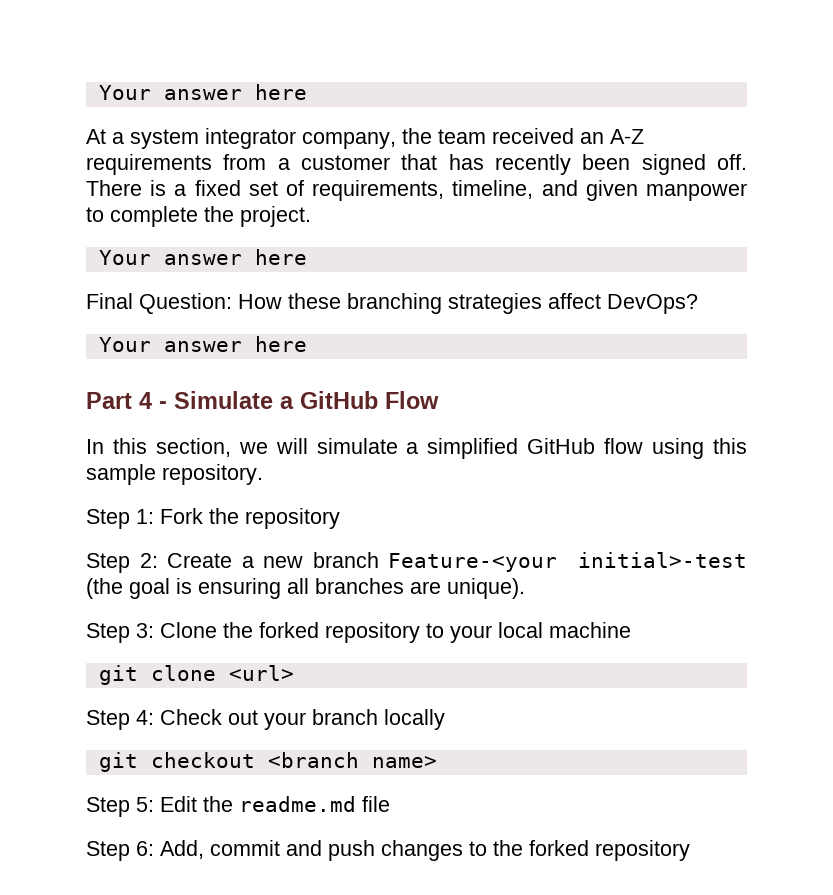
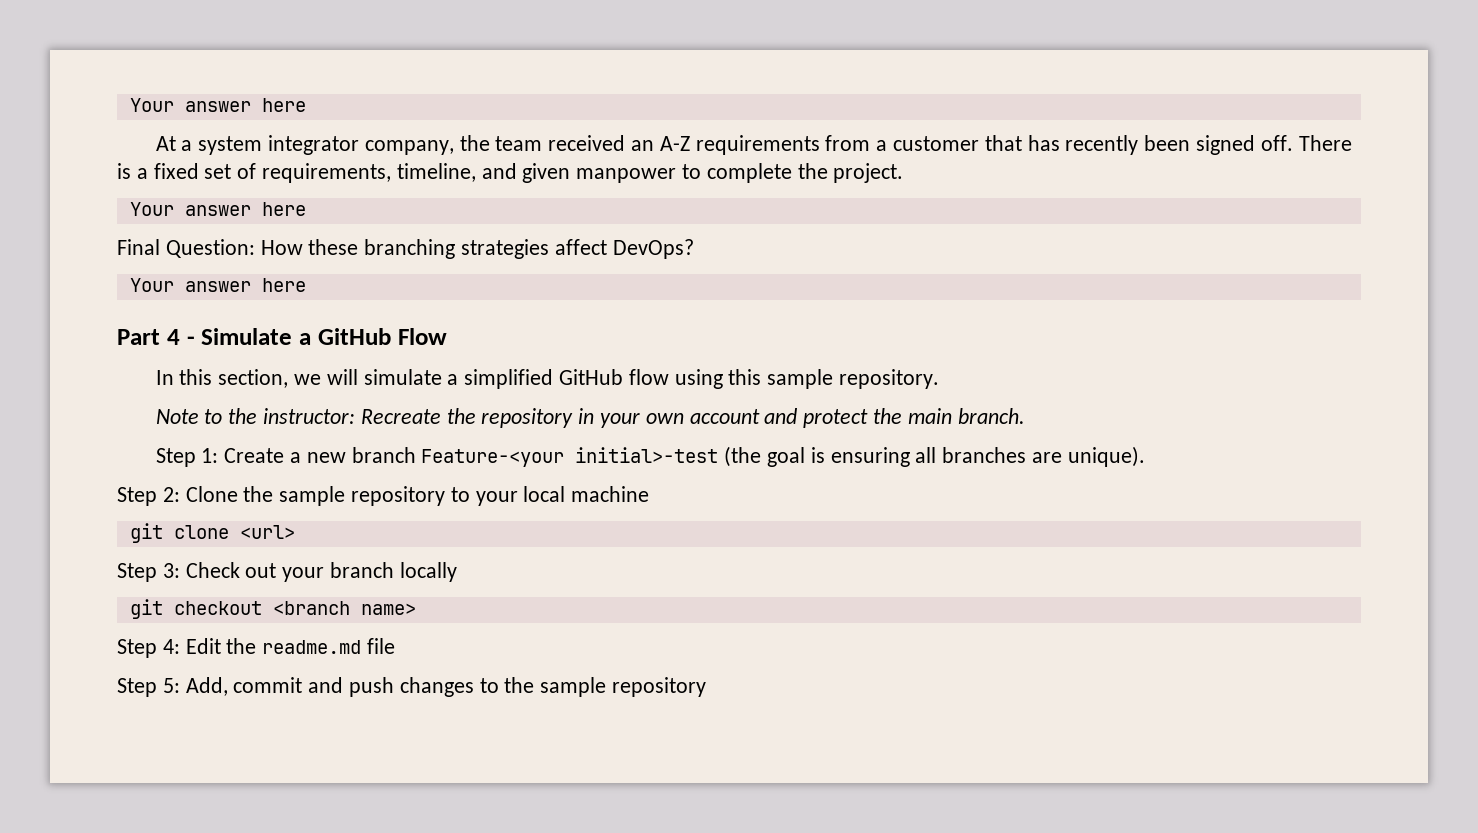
- Step 1: Fork the repository
- Step 2: Create a new branch Feature-<your initial>-test (the goal is ensuring all branches are unique).
+ Note to the instructor: Recreate the repository in your own account and protect the main branch.
+ Step 1: Create a new branch Feature-<your initial>-test (the goal is ensuring all branches are unique).
- Step 3: Clone the forked repository to your local machine
+ Step 2: Clone the sample repository to your local machine
- Step 4: Check out your branch locally
+ Step 3: Check out your branch locally
- Step 5: Edit the readme.md file
+ Step 4: Edit the readme.md file
- Step 6: Add, commit and push changes to the forked repository
+ Step 5: Add, commit and push changes to the sample repository

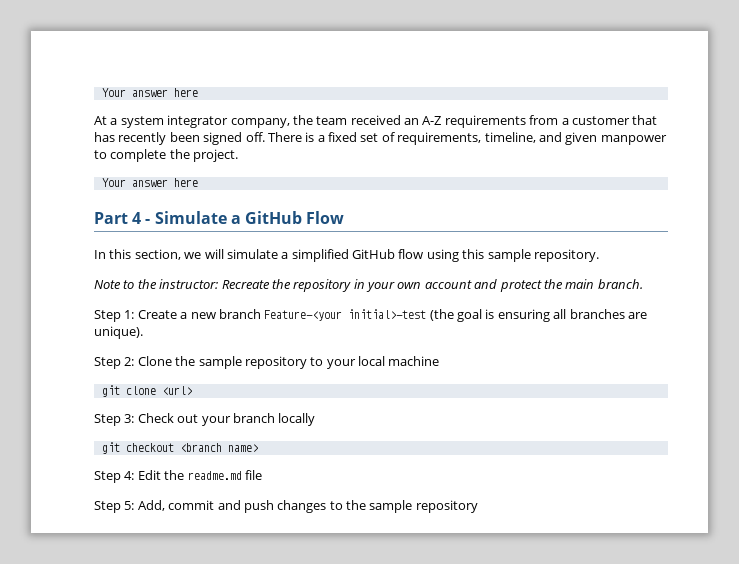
- Final Question: How these branching strategies affect DevOps?
- Your answer here

